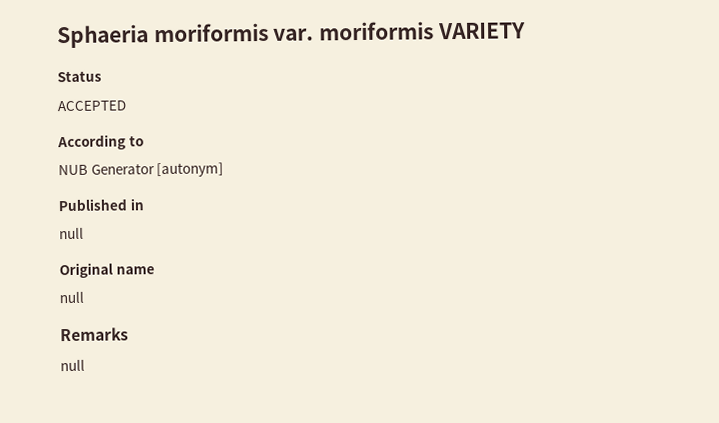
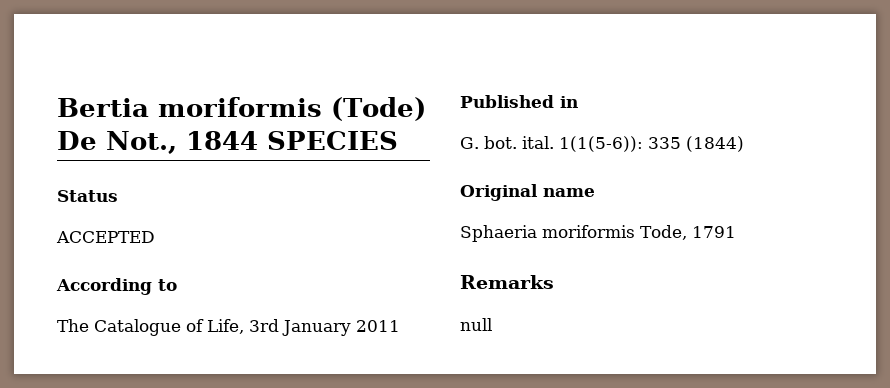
- Sphaeria moriformis var. moriformis VARIETY
+ Bertia moriformis (Tode) De Not., 1844 SPECIES
  Status
  ACCEPTED
  According to
- NUB Generator [autonym]
+ The Catalogue of Life, 3rd January 2011
  Published in
- null
+ G. bot. ital. 1(1(5-6)): 335 (1844)
  Original name
- null
+ Sphaeria moriformis Tode, 1791

